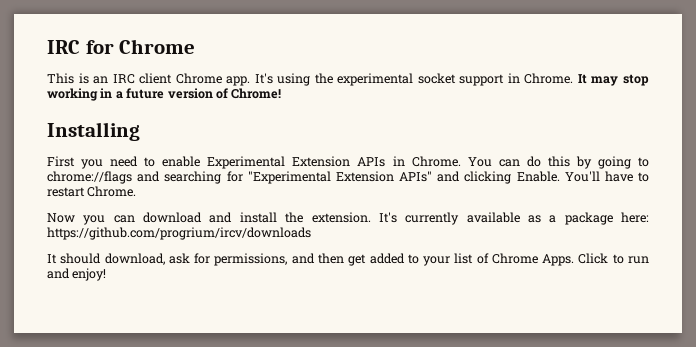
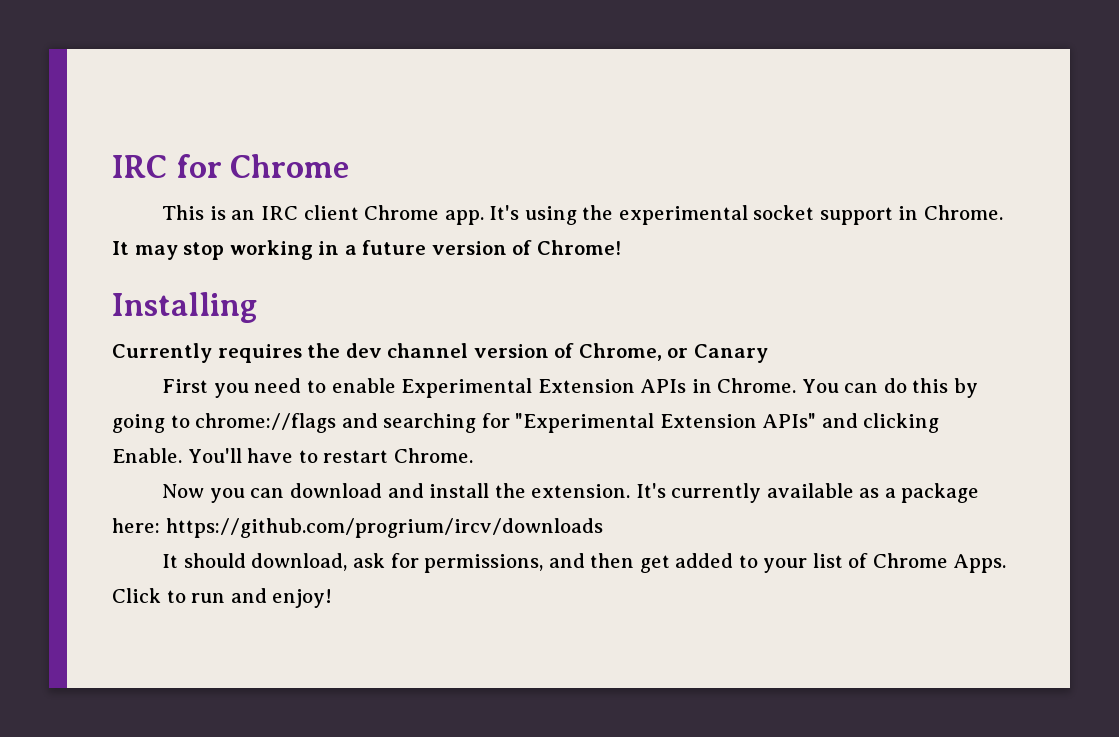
+ Currently requires the dev channel version of Chrome, or Canary

